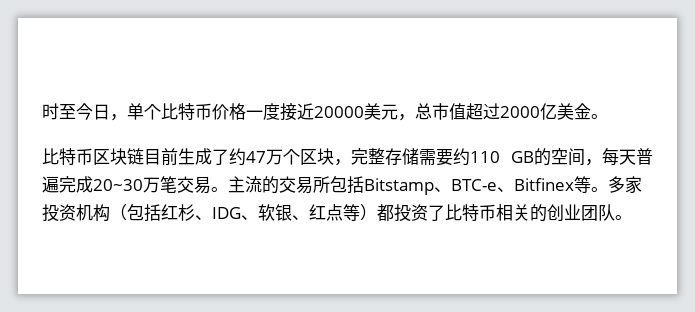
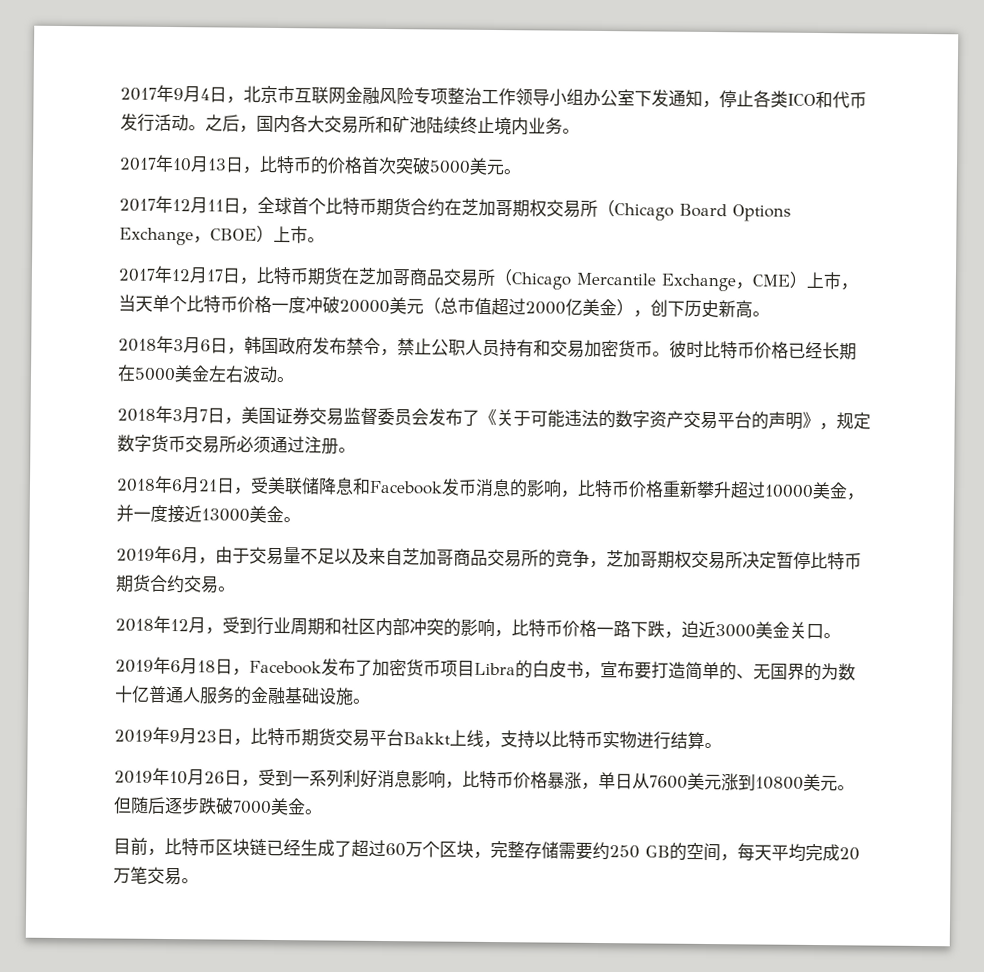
- 时至今日，单个比特币价格一度接近20000美元，总市值超过2000亿美金。
- 比特币区块链目前生成了约47万个区块，完整存储需要约110 GB的空间，每天普遍完成20~30万笔交易。主流的交易所包括Bitstamp、BTC-e、Bitfinex等。多家投资机构（包括红杉、IDG、软银、红点等）都投资了比特币相关的创业团队。
+ 2017年9月4日，北京市互联网金融风险专项整治工作领导小组办公室下发通知，停止各类ICO和代币发行活动。之后，国内各大交易所和矿池陆续终止境内业务。
+ 2017年10月13日，比特币的价格首次突破5000美元。
+ 2017年12月11日，全球首个比特币期货合约在芝加哥期权交易所（Chicago Board Options Exchange，CBOE）上市。
+ 2017年12月17日，比特币期货在芝加哥商品交易所（Chicago Mercantile Exchange，CME）上市，当天单个比特币价格一度冲破20000美元（总市值超过2000亿美金），创下历史新高。
+ 2018年3月6日，韩国政府发布禁令，禁止公职人员持有和交易加密货币。彼时比特币价格已经长期在5000美金左右波动。
+ 2018年3月7日，美国证券交易监督委员会发布了《关于可能违法的数字资产交易平台的声明》，规定数字货币交易所必须通过注册。
+ 2018年6月21日，受美联储降息和Facebook发币消息的影响，比特币价格重新攀升超过10000美金，并一度接近13000美金。
+ 2019年6月，由于交易量不足以及来自芝加哥商品交易所的竞争，芝加哥期权交易所决定暂停比特币期货合约交易。
+ 2018年12月，受到行业周期和社区内部冲突的影响，比特币价格一路下跌，迫近3000美金关口。
+ 2019年6月18日，Facebook发布了加密货币项目Libra的白皮书，宣布要打造简单的、无国界的为数十亿普通人服务的金融基础设施。
+ 2019年9月23日，比特币期货交易平台Bakkt上线，支持以比特币实物进行结算。
+ 2019年10月26日，受到一系列利好消息影响，比特币价格暴涨，单日从7600美元涨到10800美元。但随后逐步跌破7000美金。
+ 目前，比特币区块链已经生成了超过60万个区块，完整存储需要约250 GB的空间，每天平均完成20万笔交易。

